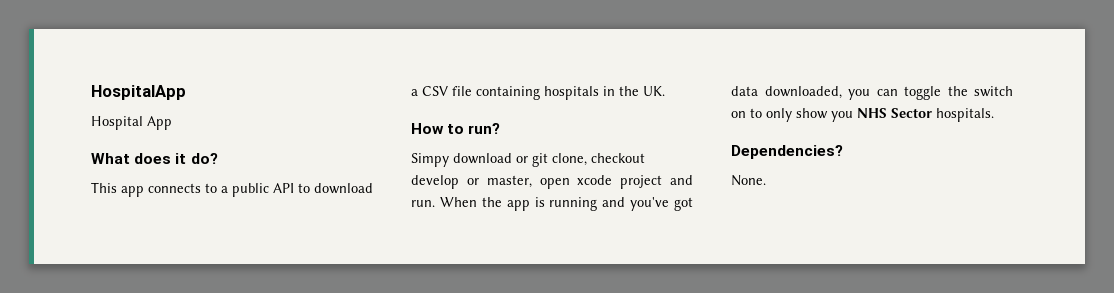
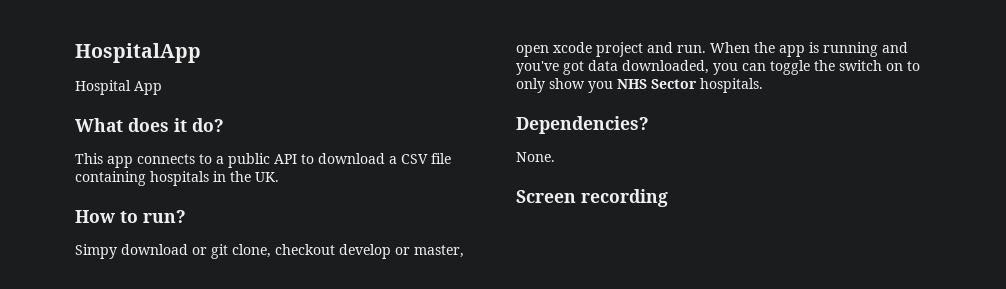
+ Screen recording

